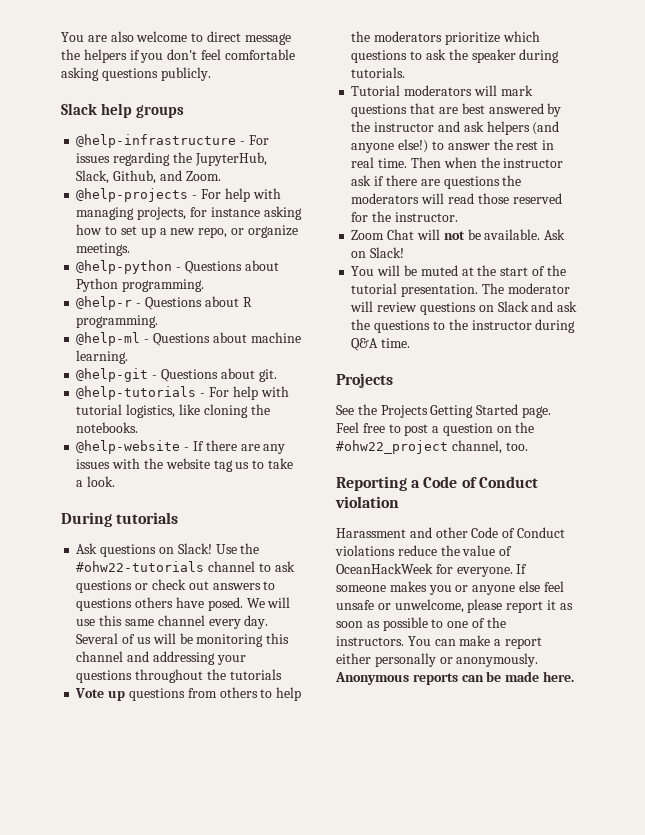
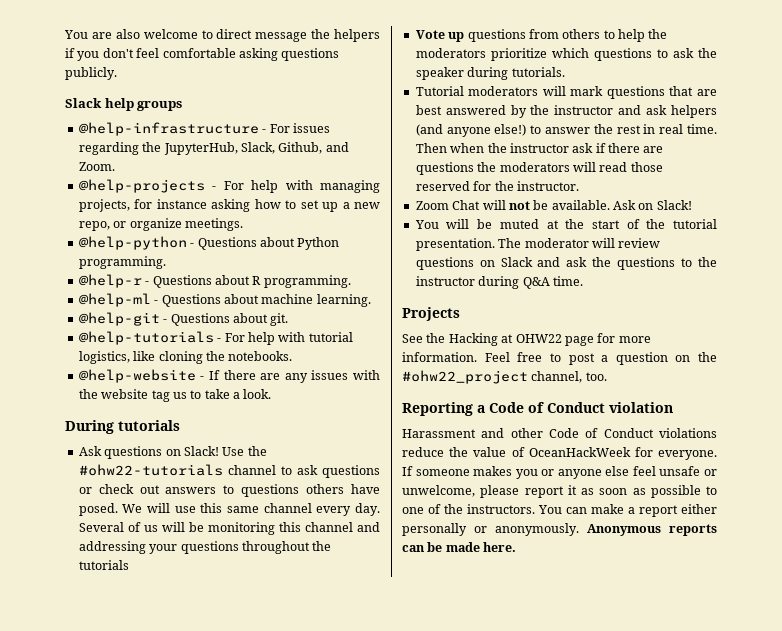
- See the Projects Getting Started page.
+ See the Hacking at OHW22 page for more information.

